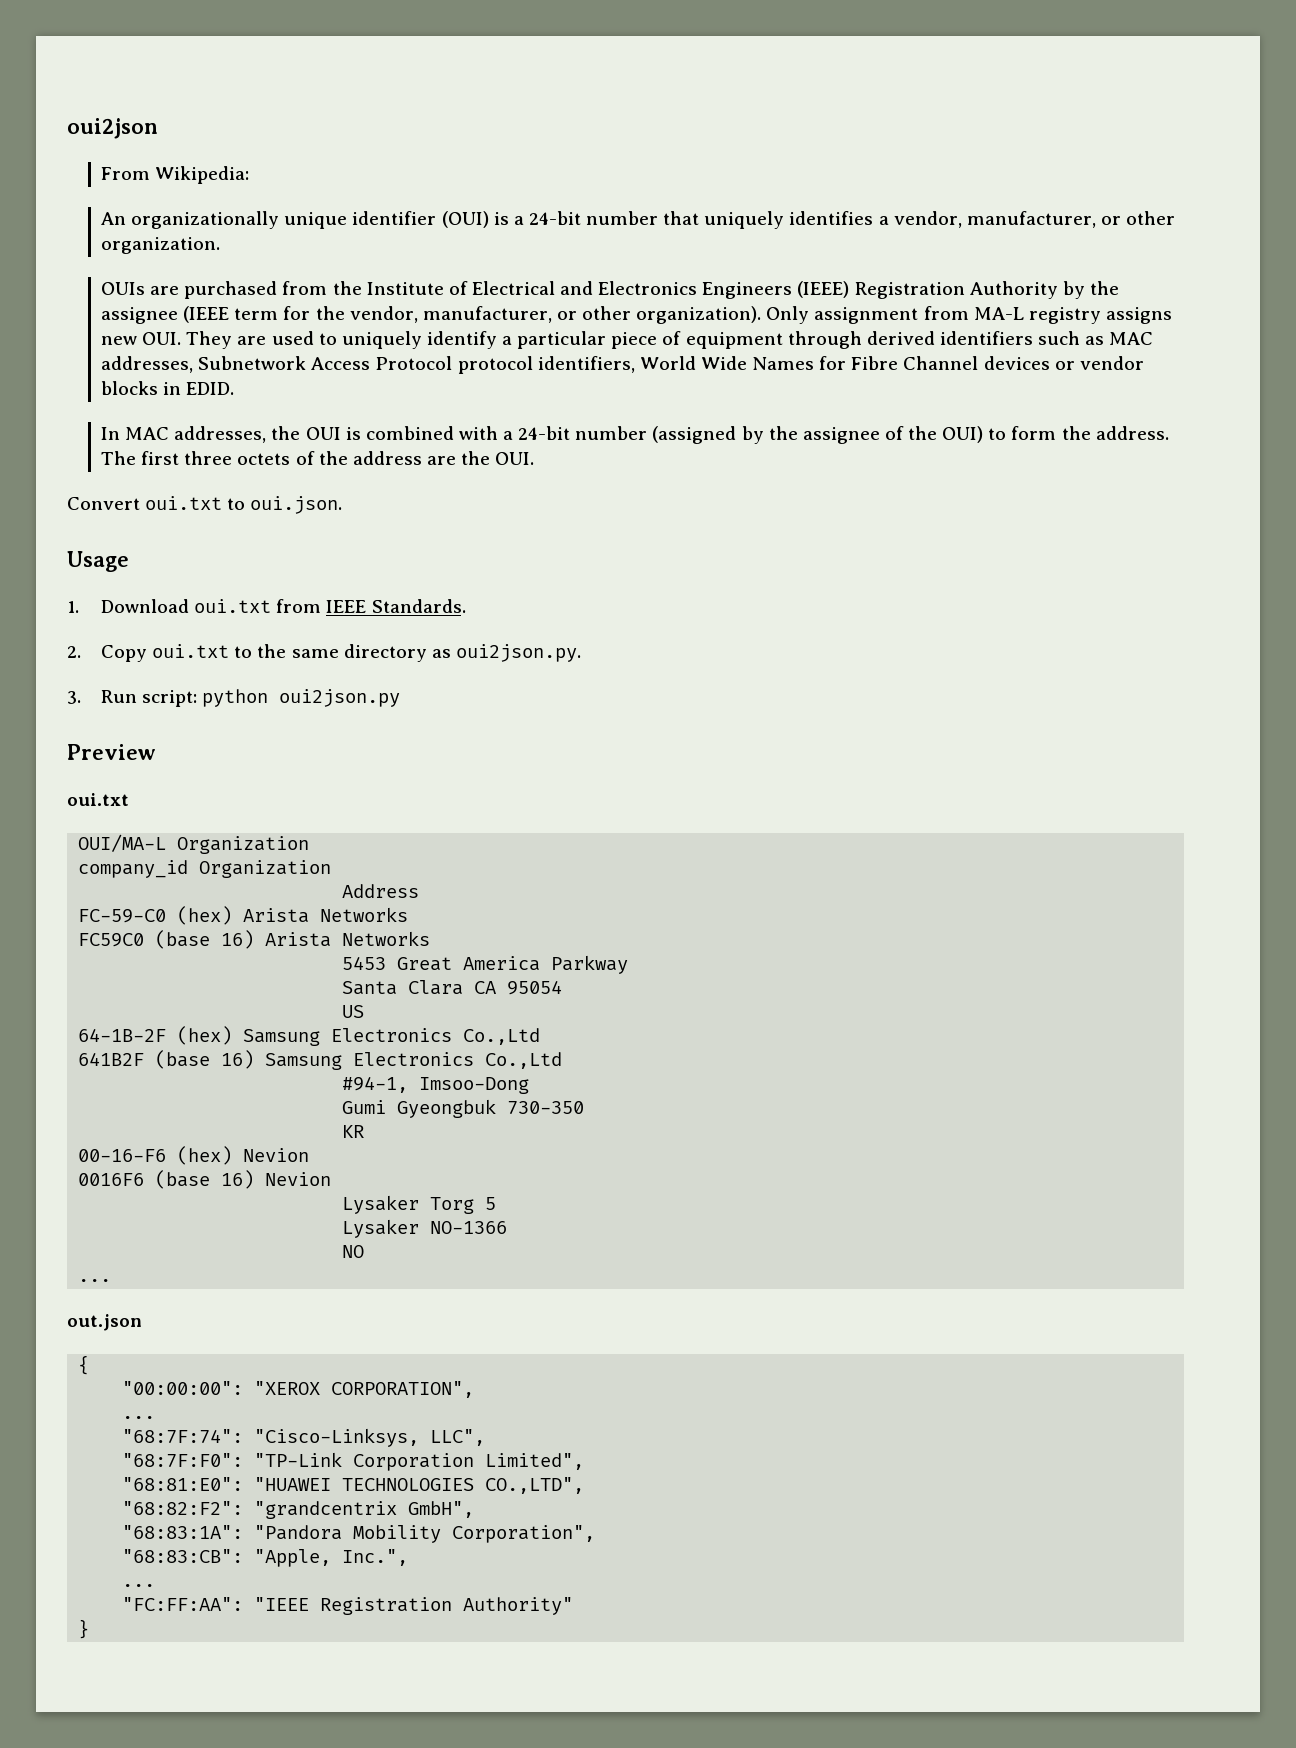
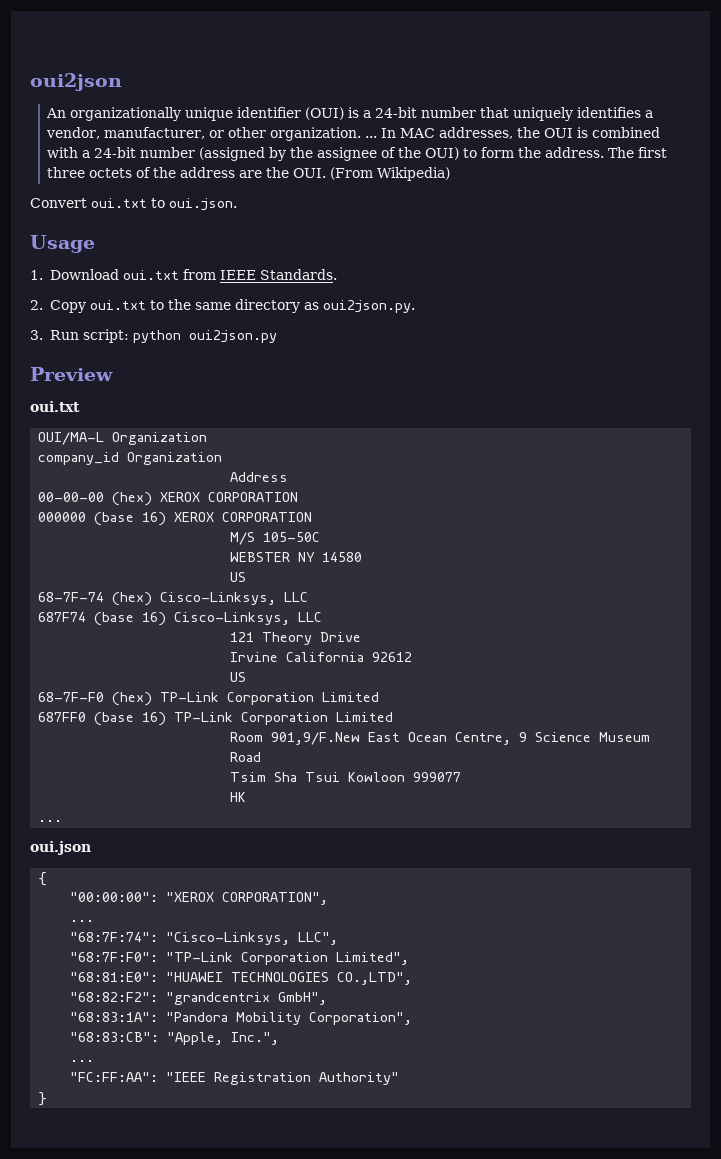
- From Wikipedia:
- An organizationally unique identifier (OUI) is a 24-bit number that uniquely identifies a vendor, manufacturer, or other organization.
- OUIs are purchased from the Institute of Electrical and Electronics Engineers (IEEE) Registration Authority by the assignee (IEEE term for the vendor, manufacturer, or other organization). Only assignment from MA-L registry assigns new OUI. They are used to uniquely identify a particular piece of equipment through derived identifiers such as MAC addresses, Subnetwork Access Protocol protocol identifiers, World Wide Names for Fibre Channel devices or vendor blocks in EDID.
- In MAC addresses, the OUI is combined with a 24-bit number (assigned by the assignee of the OUI) to form the address.
+ An organizationally unique identifier (OUI) is a 24-bit number that uniquely identifies a vendor, manufacturer, or other organization. ... In MAC addresses, the OUI is combined with a 24-bit number (assigned by the assignee of the OUI) to form the address.
- The first three octets of the address are the OUI.
+ The first three octets of the address are the OUI. (From Wikipedia)
- FC-59-C0 (hex) Arista Networks
- FC59C0 (base 16) Arista Networks
- 5453 Great America Parkway
- Santa Clara CA 95054
+ 00-00-00 (hex) XEROX CORPORATION
+ 000000 (base 16) XEROX CORPORATION
+ M/S 105-50C
+ WEBSTER NY 14580
  US
- 64-1B-2F (hex) Samsung Electronics Co.,Ltd
- 641B2F (base 16) Samsung Electronics Co.,Ltd
- #94-1, Imsoo-Dong
- Gumi Gyeongbuk 730-350
- KR
- 00-16-F6 (hex) Nevion
- 0016F6 (base 16) Nevion
- Lysaker Torg 5
- Lysaker NO-1366
- NO
+ 68-7F-74 (hex) Cisco-Linksys, LLC
+ 687F74 (base 16) Cisco-Linksys, LLC
+ 121 Theory Drive
+ Irvine California 92612
+ US
+ 68-7F-F0 (hex) TP-Link Corporation Limited
+ 687FF0 (base 16) TP-Link Corporation Limited
+ Room 901,9/F.New East Ocean Centre, 9 Science Museum Road
+ Tsim Sha Tsui Kowloon 999077
+ HK
  ...
- out.json
+ oui.json

